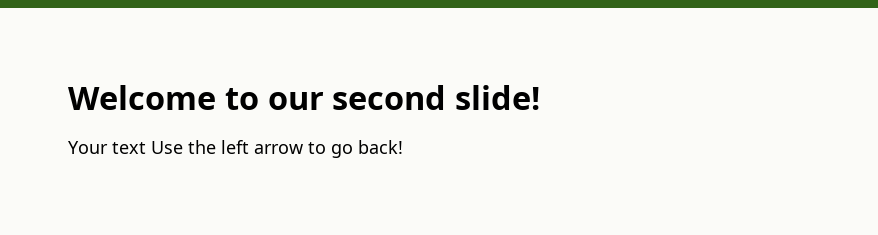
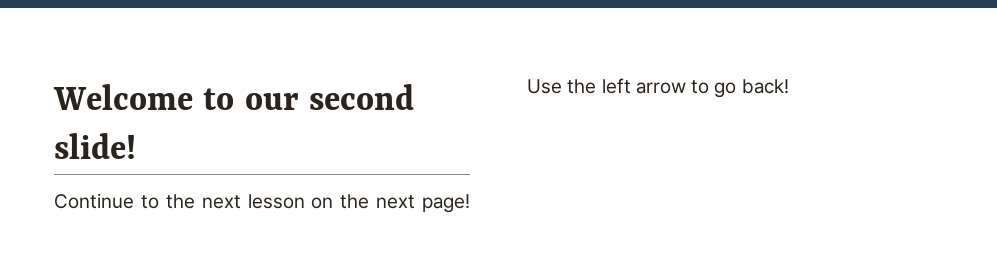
- Your text Use the left arrow to go back!
+ Continue to the next lesson on the next page! Use the left arrow to go back!

